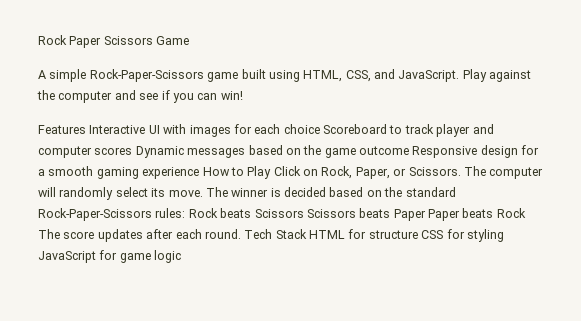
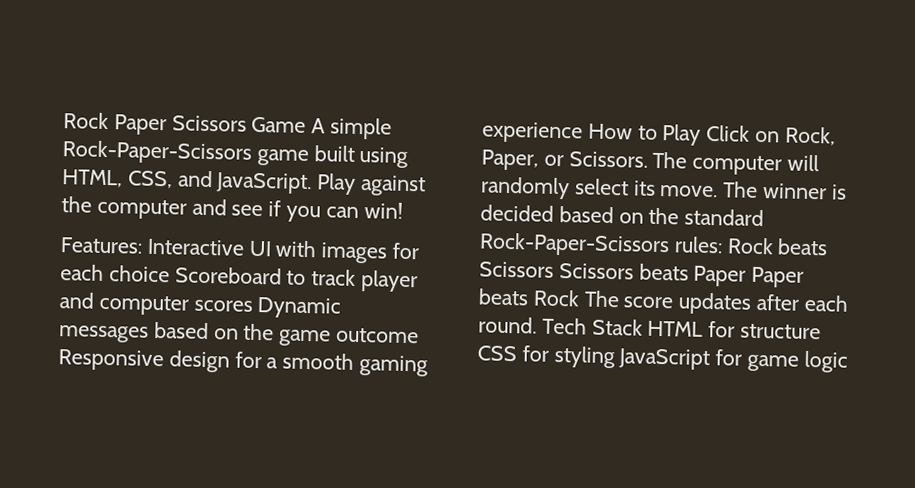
- Rock Paper Scissors Game
- A simple Rock-Paper-Scissors game built using HTML, CSS, and JavaScript.
+ Rock Paper Scissors Game A simple Rock-Paper-Scissors game built using HTML, CSS, and JavaScript.
- Features Interactive UI with images for each choice Scoreboard to track player and computer scores Dynamic messages based on the game outcome Responsive design for a smooth gaming experience How to Play Click on Rock, Paper, or Scissors.
+ Features: Interactive UI with images for each choice Scoreboard to track player and computer scores Dynamic messages based on the game outcome Responsive design for a smooth gaming experience How to Play Click on Rock, Paper, or Scissors.

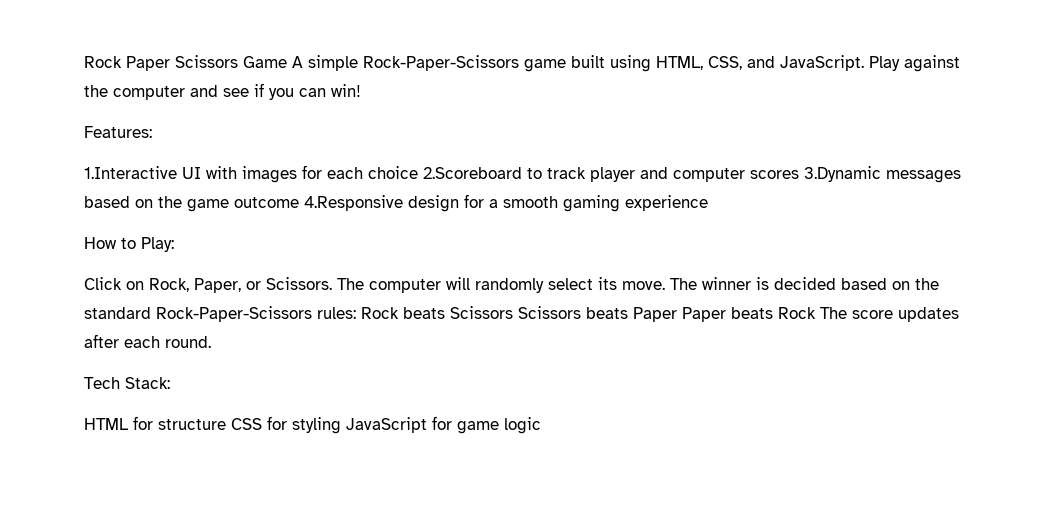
- Features: Interactive UI with images for each choice Scoreboard to track player and computer scores Dynamic messages based on the game outcome Responsive design for a smooth gaming experience How to Play Click on Rock, Paper, or Scissors.
+ Features:
+ 1.Interactive UI with images for each choice 2.Scoreboard to track player and computer scores 3.Dynamic messages based on the game outcome 4.Responsive design for a smooth gaming experience
+ How to Play:
+ Click on Rock, Paper, or Scissors.
- The winner is decided based on the standard Rock-Paper-Scissors rules: Rock beats Scissors Scissors beats Paper Paper beats Rock The score updates after each round. Tech Stack HTML for structure CSS for styling JavaScript for game logic
+ The winner is decided based on the standard Rock-Paper-Scissors rules: Rock beats Scissors Scissors beats Paper Paper beats Rock The score updates after each round.
+ Tech Stack:
+ HTML for structure CSS for styling JavaScript for game logic

